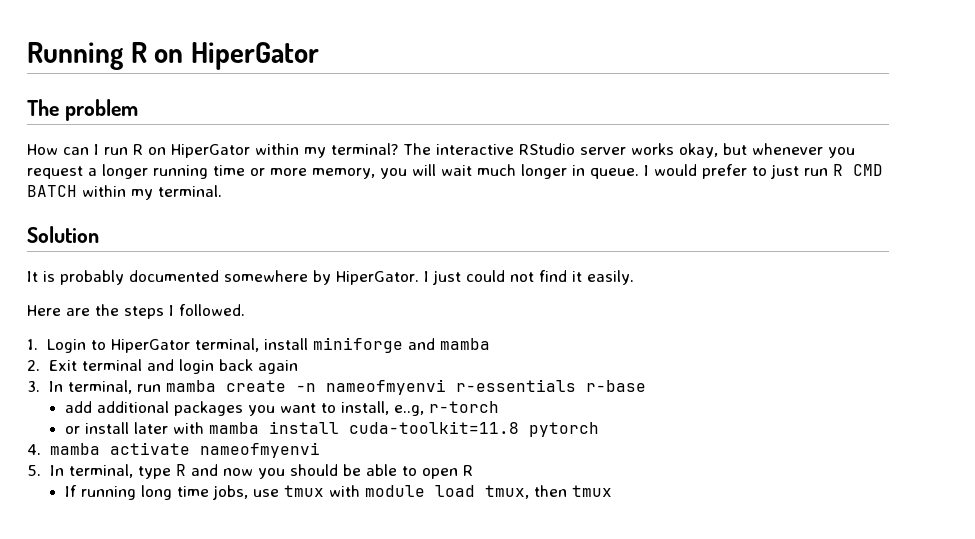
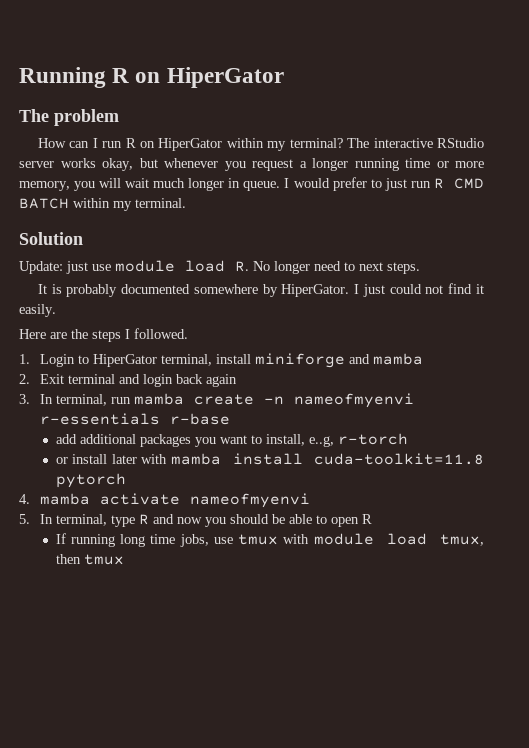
+ Update: just use module load R. No longer need to next steps.

